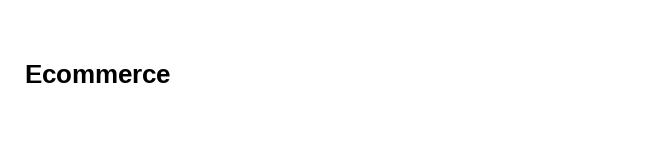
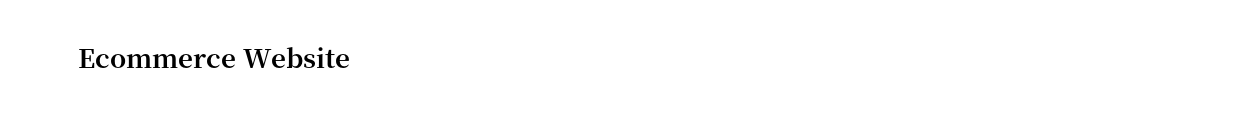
- Ecommerce
+ Ecommerce Website

